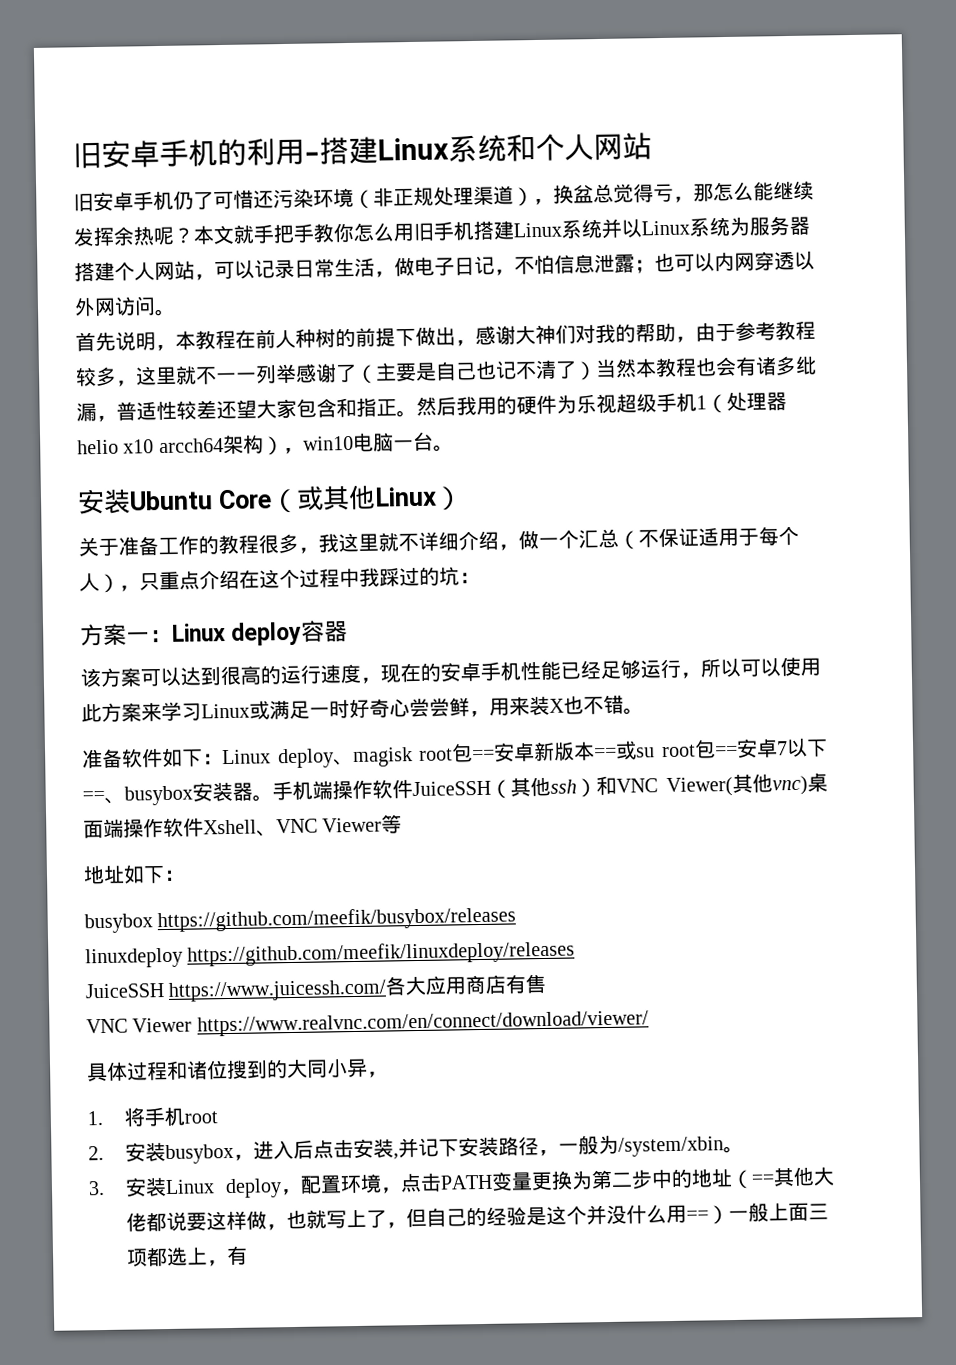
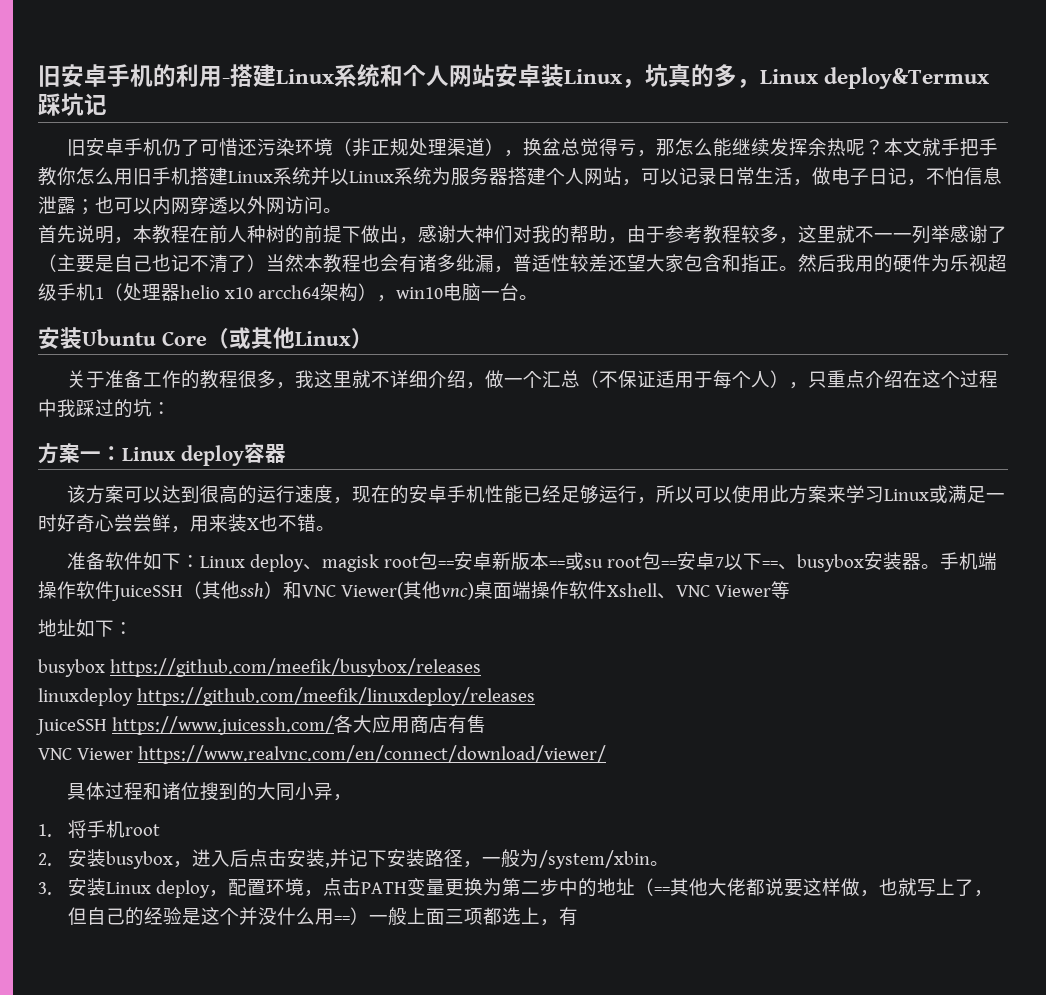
- 旧安卓手机的利用-搭建Linux系统和个人网站
+ 旧安卓手机的利用-搭建Linux系统和个人网站安卓装Linux，坑真的多，Linux deploy&Termux踩坑记

